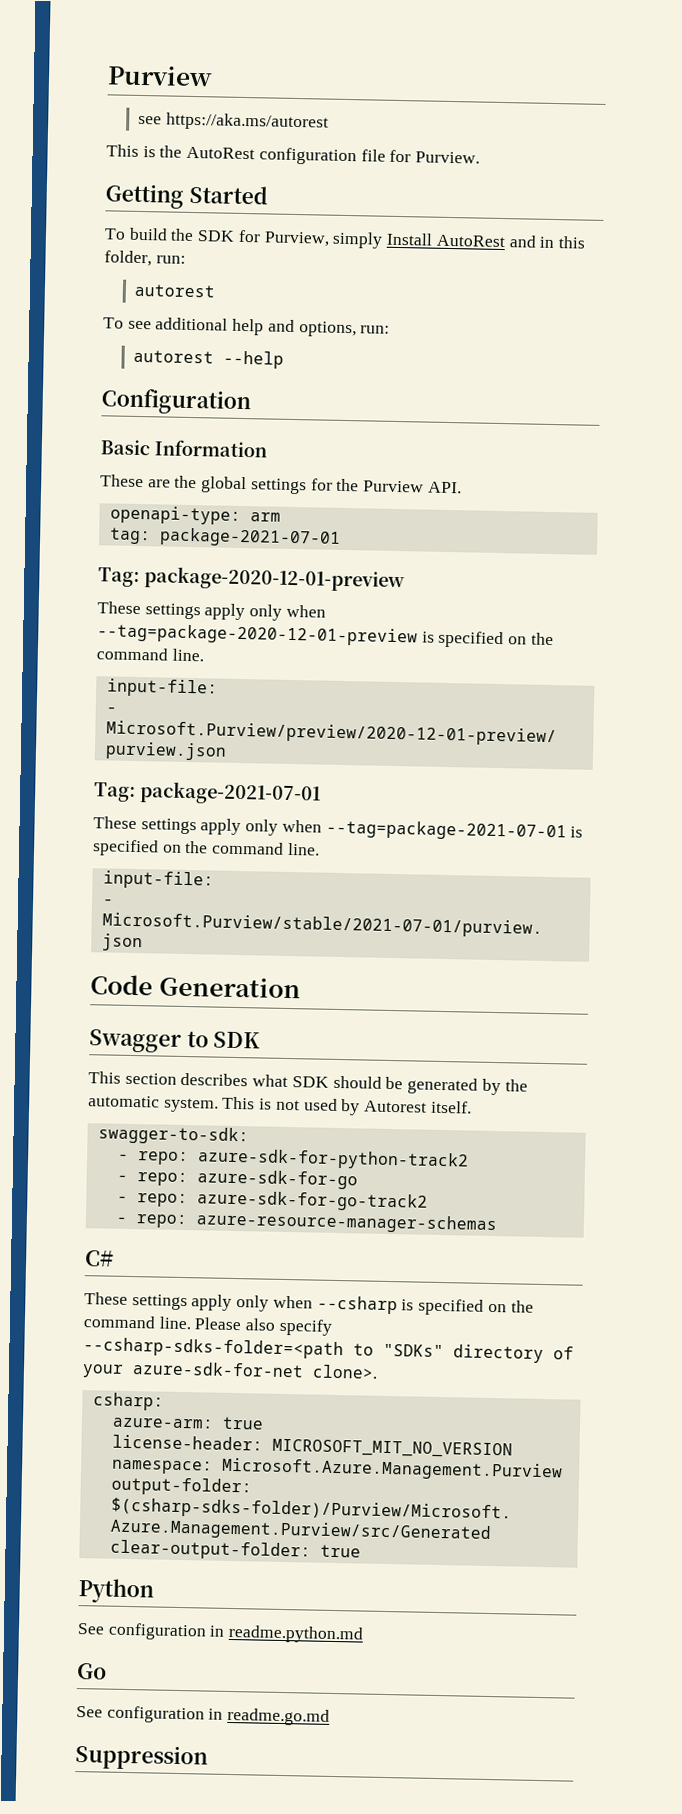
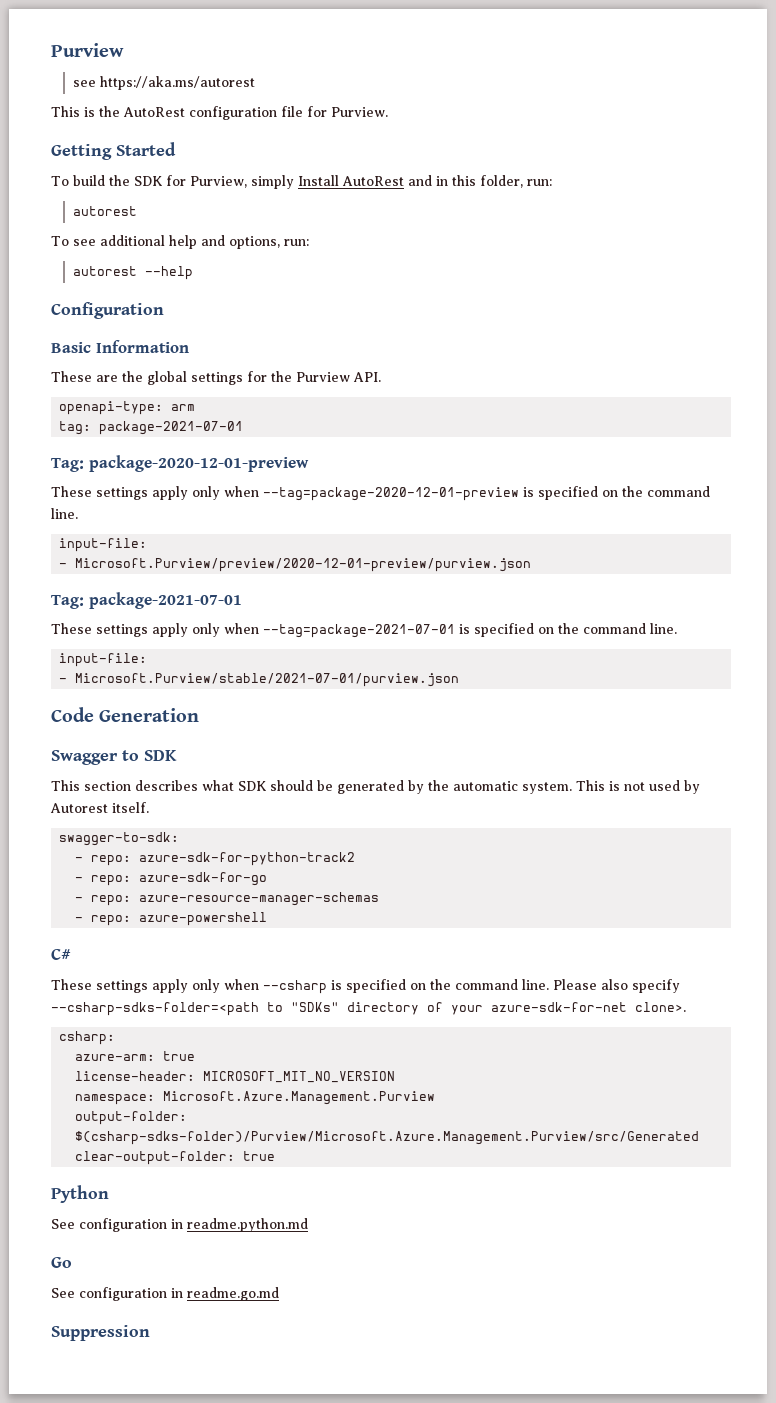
- - repo: azure-sdk-for-go-track2
  - repo: azure-resource-manager-schemas
+ - repo: azure-powershell

